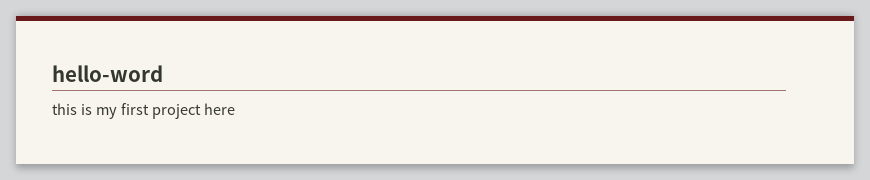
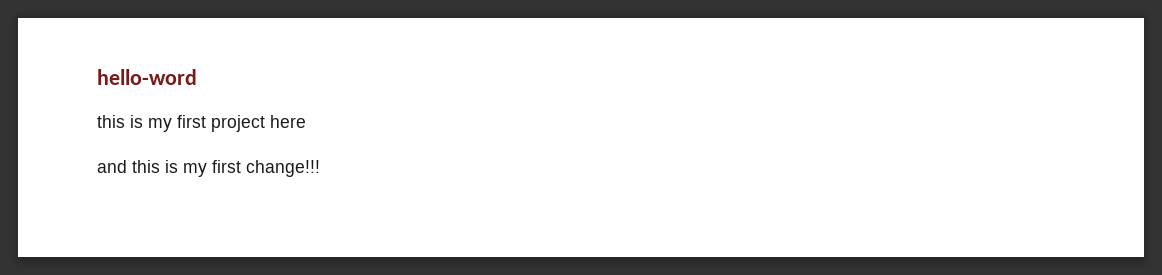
+ and this is my first change!!!

